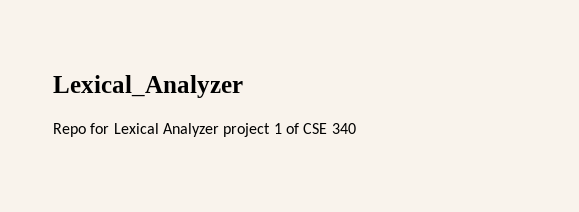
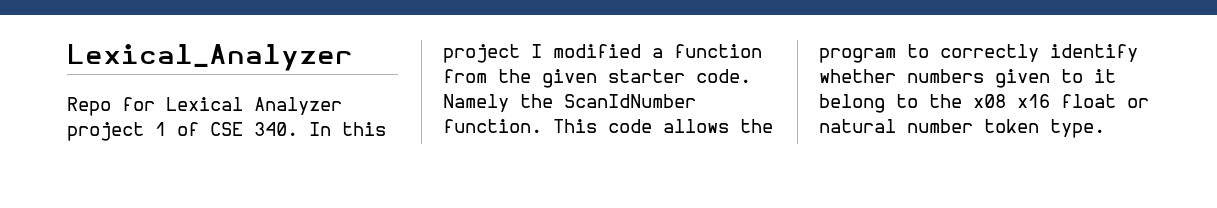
- Repo for Lexical Analyzer project 1 of CSE 340
+ Repo for Lexical Analyzer project 1 of CSE 340. In this project I modified a function from the given starter code. Namely the ScanIdNumber function. This code allows the program to correctly identify whether numbers given to it belong to the x08 x16 float or natural number token type.

